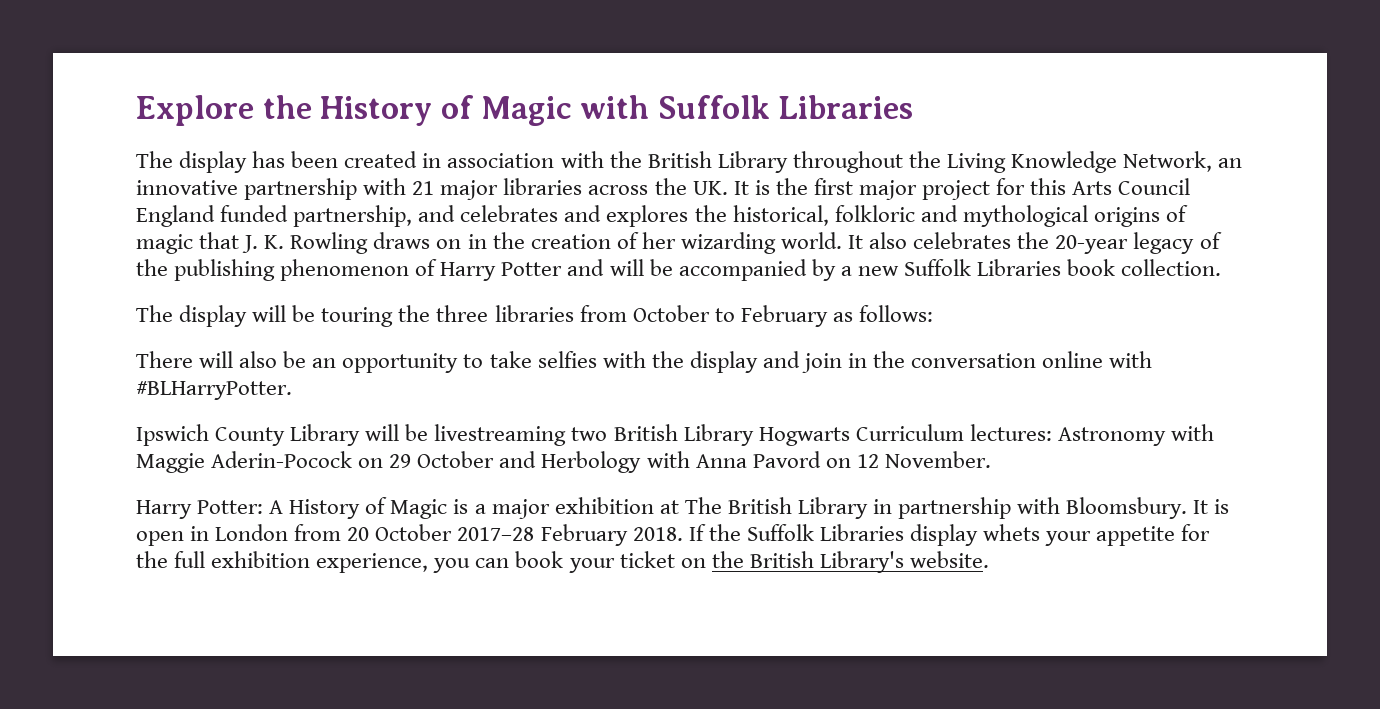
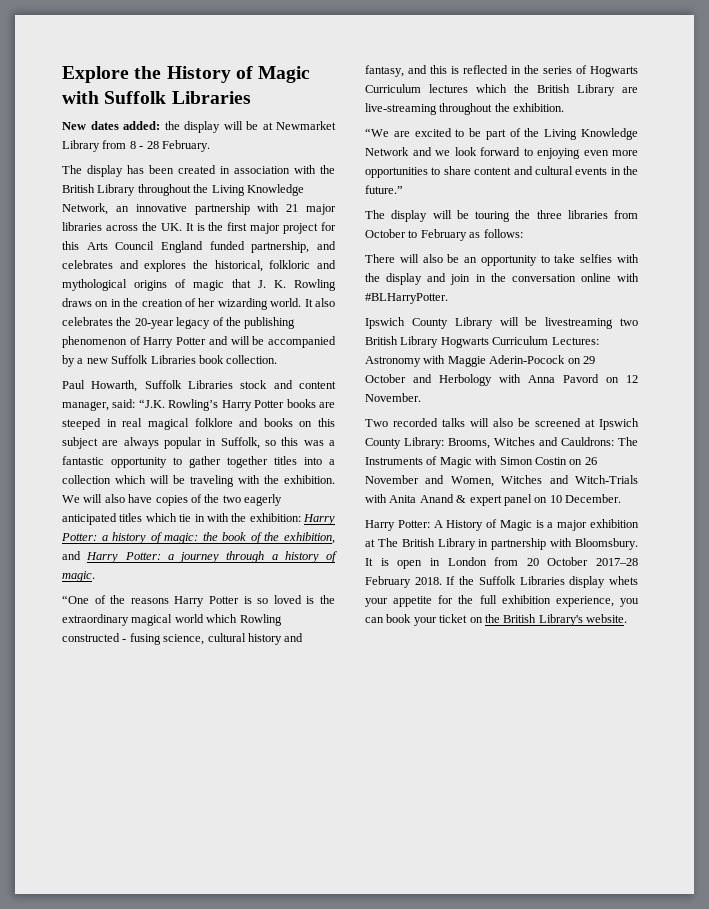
+ New dates added: the display will be at Newmarket Library from 8 - 28 February.
+ Paul Howarth, Suffolk Libraries stock and content manager, said: “J.K. Rowling’s Harry Potter books are steeped in real magical folklore and books on this subject are always popular in Suffolk, so this was a fantastic opportunity to gather together titles into a collection which will be traveling with the exhibition. We will also have copies of the two eagerly anticipated titles which tie in with the exhibition: Harry Potter: a history of magic: the book of the exhibition, and Harry Potter: a journey through a history of magic.
+ “One of the reasons Harry Potter is so loved is the extraordinary magical world which Rowling constructed - fusing science, cultural history and fantasy, and this is reflected in the series of Hogwarts Curriculum lectures which the British Library are live-streaming throughout the exhibition.
+ “We are excited to be part of the Living Knowledge Network and we look forward to enjoying even more opportunities to share content and cultural events in the future.”
- Ipswich County Library will be livestreaming two British Library Hogwarts Curriculum lectures: Astronomy with Maggie Aderin-Pocock on 29 October and Herbology with Anna Pavord on 12 November.
+ Ipswich County Library will be livestreaming two British Library Hogwarts Curriculum Lectures: Astronomy with Maggie Aderin-Pocock on 29 October and Herbology with Anna Pavord on 12 November.
+ Two recorded talks will also be screened at Ipswich County Library: Brooms, Witches and Cauldrons: The Instruments of Magic with Simon Costin on 26 November and Women, Witches and Witch-Trials with Anita Anand & expert panel on 10 December.

